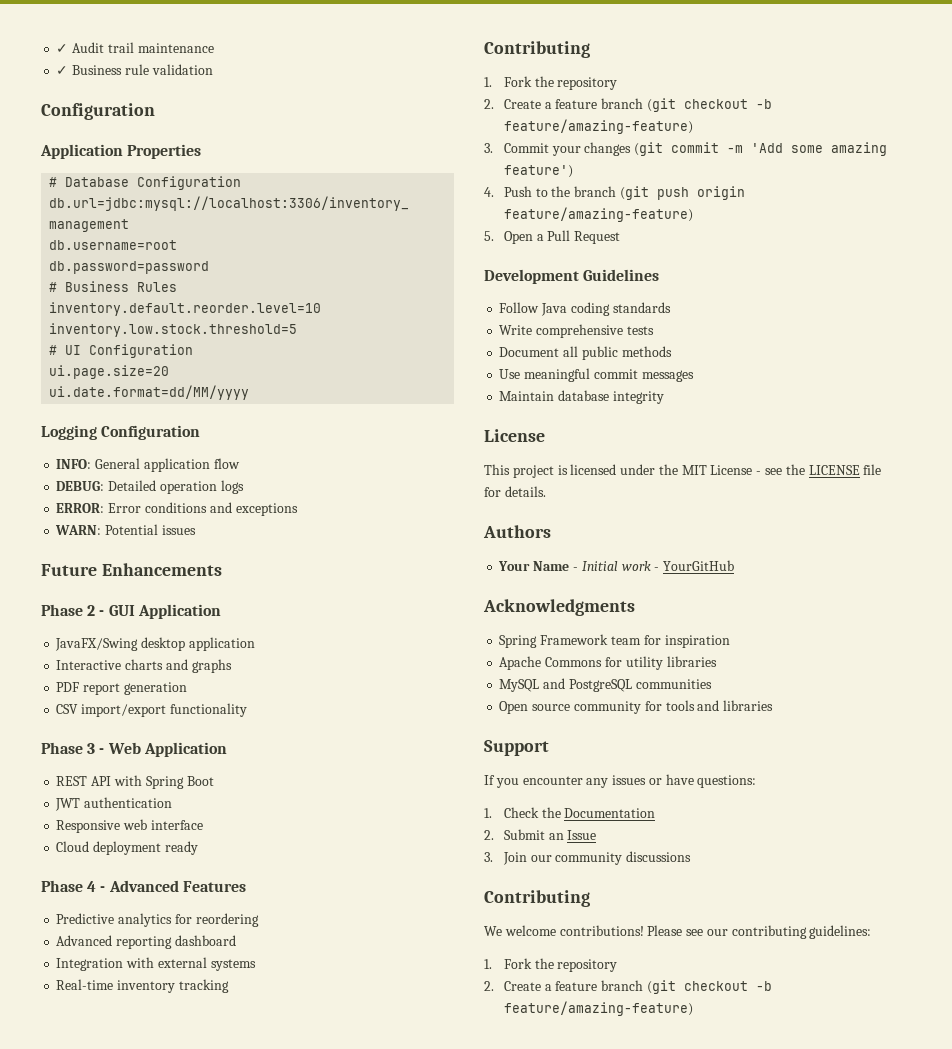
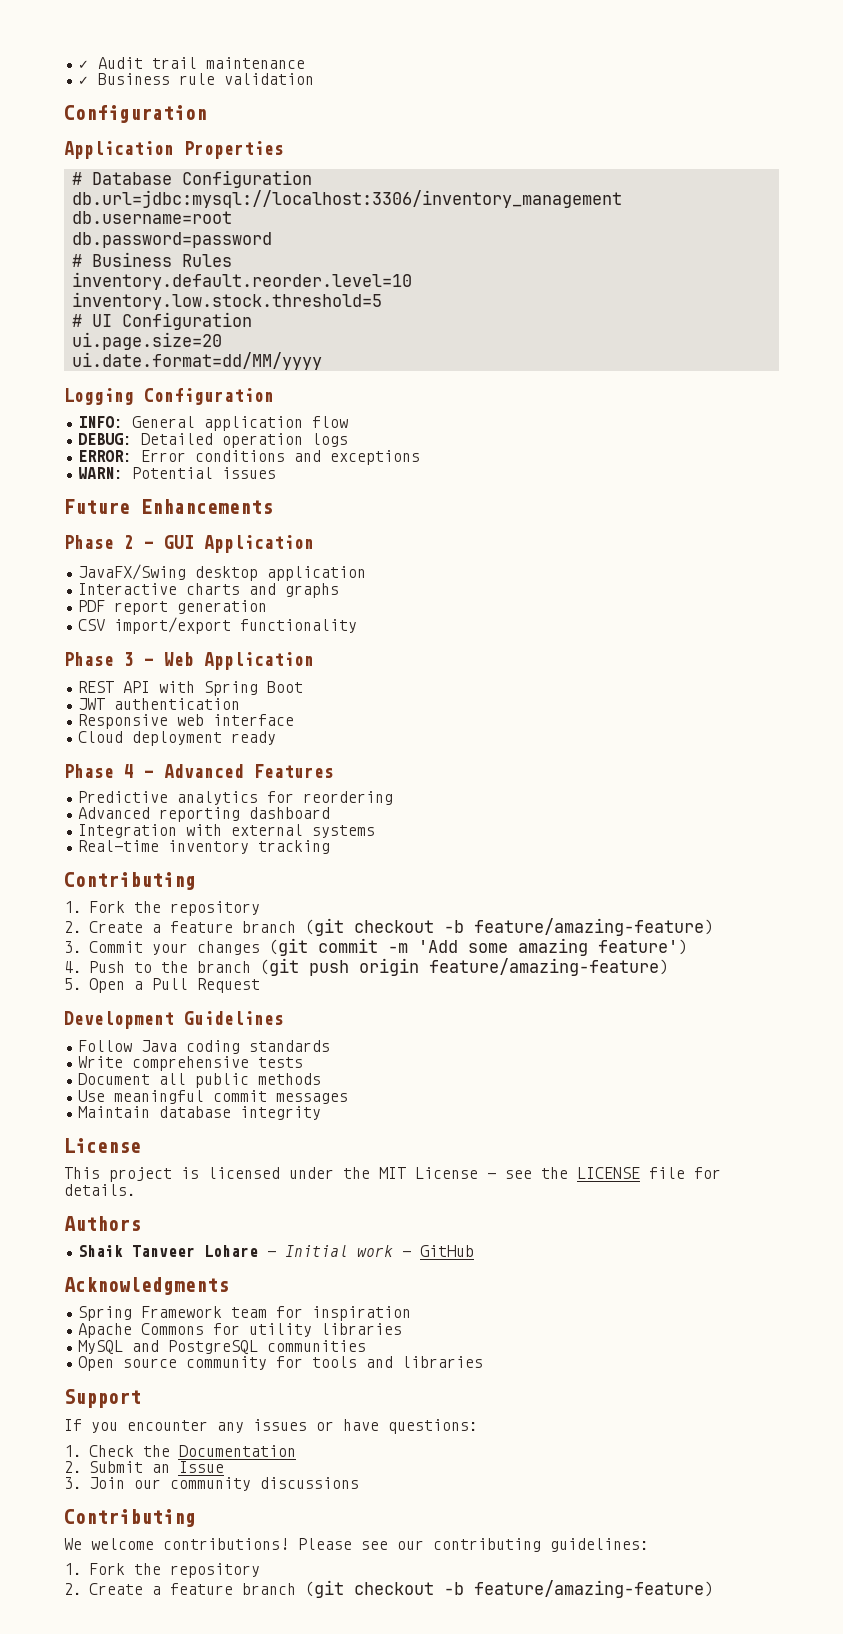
- Your Name - Initial work - YourGitHub
+ Shaik Tanveer Lohare - Initial work - GitHub

